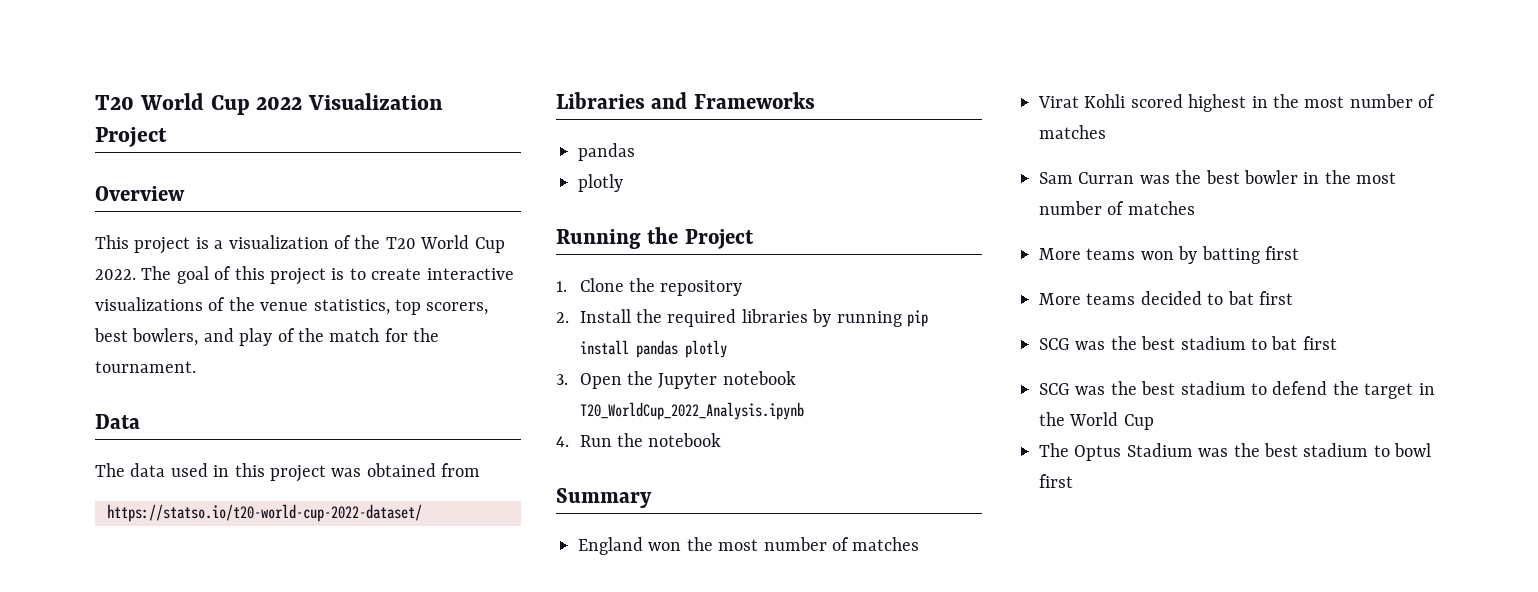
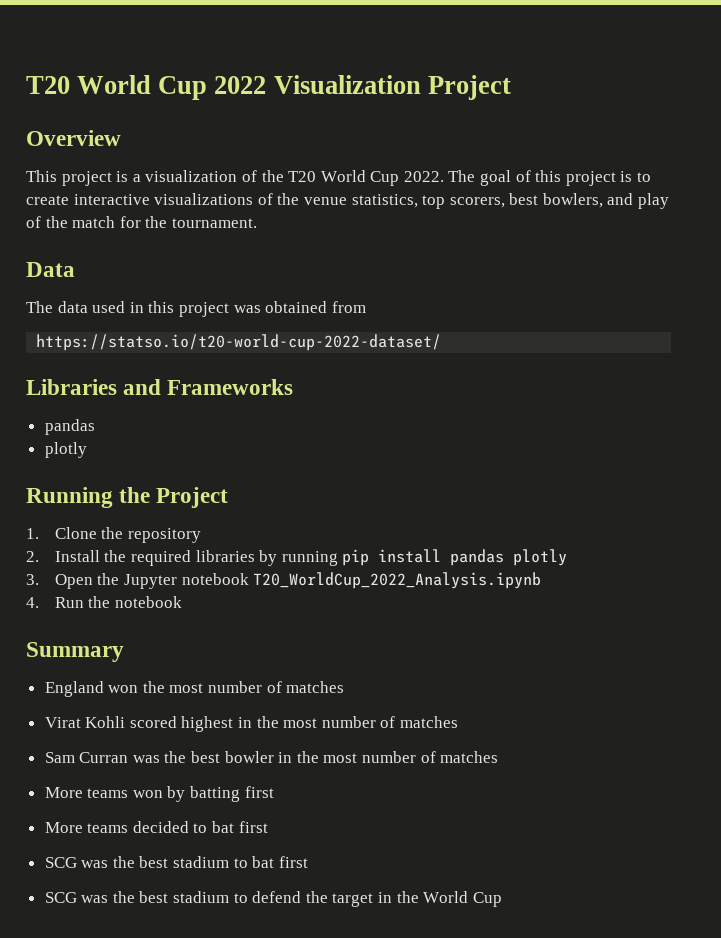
- The Optus Stadium was the best stadium to bowl first

